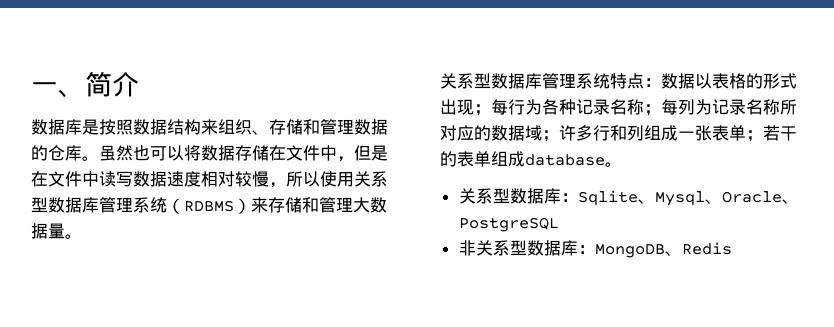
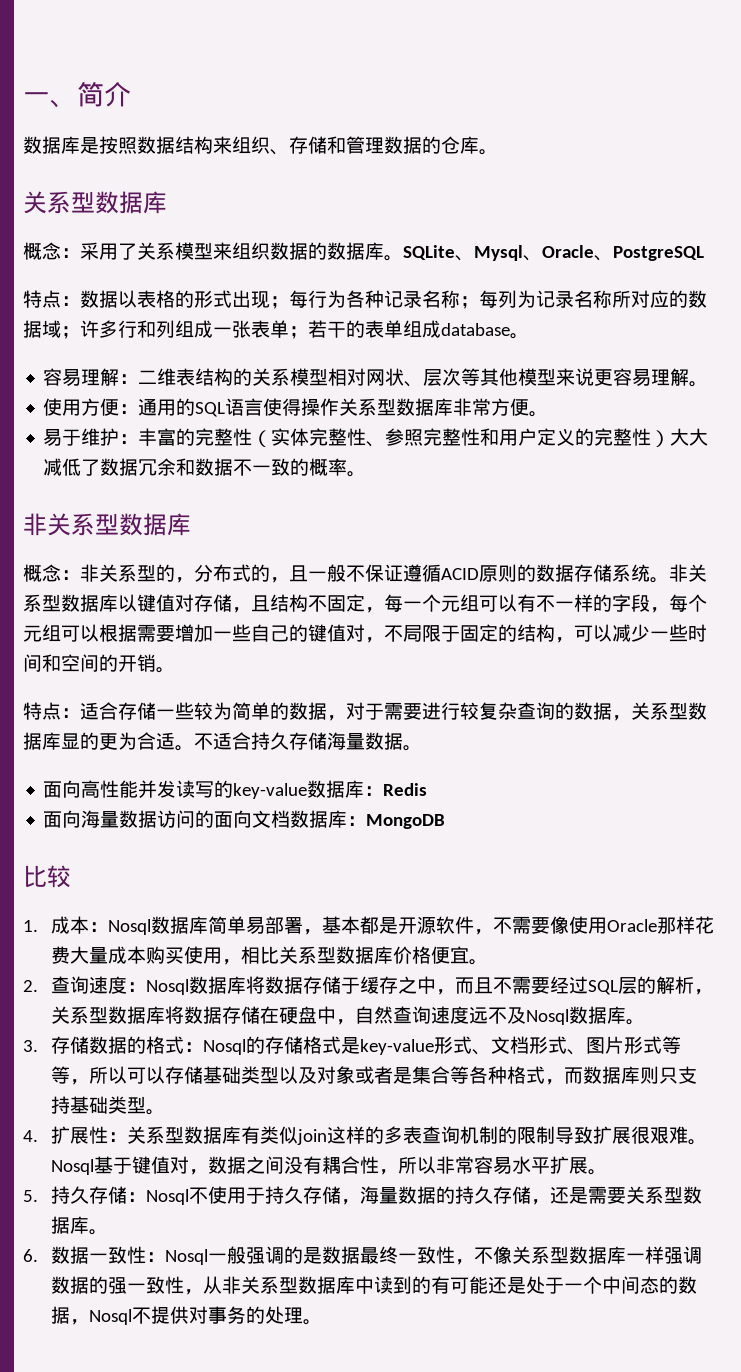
- 数据库是按照数据结构来组织、存储和管理数据的仓库。虽然也可以将数据存储在文件中，但是在文件中读写数据速度相对较慢，所以使用关系型数据库管理系统（RDBMS）来存储和管理大数据量。
- 关系型数据库管理系统特点：数据以表格的形式出现；每行为各种记录名称；每列为记录名称所对应的数据域；许多行和列组成一张表单；若干的表单组成database。
+ 数据库是按照数据结构来组织、存储和管理数据的仓库。
+ 关系型数据库
+ 概念：采用了关系模型来组织数据的数据库。SQLite、Mysql、Oracle、PostgreSQL
+ 特点：数据以表格的形式出现；每行为各种记录名称；每列为记录名称所对应的数据域；许多行和列组成一张表单；若干的表单组成database。
- 关系型数据库：Sqlite、Mysql、Oracle、PostgreSQL
- 非关系型数据库：MongoDB、Redis
+ 容易理解：二维表结构的关系模型相对网状、层次等其他模型来说更容易理解。
+ 使用方便：通用的SQL语言使得操作关系型数据库非常方便。
+ 易于维护：丰富的完整性（实体完整性、参照完整性和用户定义的完整性）大大减低了数据冗余和数据不一致的概率。
+ 非关系型数据库
+ 概念：非关系型的，分布式的，且一般不保证遵循ACID原则的数据存储系统。非关系型数据库以键值对存储，且结构不固定，每一个元组可以有不一样的字段，每个元组可以根据需要增加一些自己的键值对，不局限于固定的结构，可以减少一些时间和空间的开销。
+ 特点：适合存储一些较为简单的数据，对于需要进行较复杂查询的数据，关系型数据库显的更为合适。不适合持久存储海量数据。
+ 面向高性能并发读写的key-value数据库：Redis
+ 面向海量数据访问的面向文档数据库：MongoDB
+ 比较
+ 1.成本：Nosql数据库简单易部署，基本都是开源软件，不需要像使用Oracle那样花费大量成本购买使用，相比关系型数据库价格便宜。
+ 2.查询速度：Nosql数据库将数据存储于缓存之中，而且不需要经过SQL层的解析，关系型数据库将数据存储在硬盘中，自然查询速度远不及Nosql数据库。
+ 3.存储数据的格式：Nosql的存储格式是key-value形式、文档形式、图片形式等等，所以可以存储基础类型以及对象或者是集合等各种格式，而数据库则只支持基础类型。
+ 4.扩展性：关系型数据库有类似join这样的多表查询机制的限制导致扩展很艰难。Nosql基于键值对，数据之间没有耦合性，所以非常容易水平扩展。
+ 5.持久存储：Nosql不使用于持久存储，海量数据的持久存储，还是需要关系型数据库。
+ 6.数据一致性：Nosql一般强调的是数据最终一致性，不像关系型数据库一样强调数据的强一致性，从非关系型数据库中读到的有可能还是处于一个中间态的数据，Nosql不提供对事务的处理。

